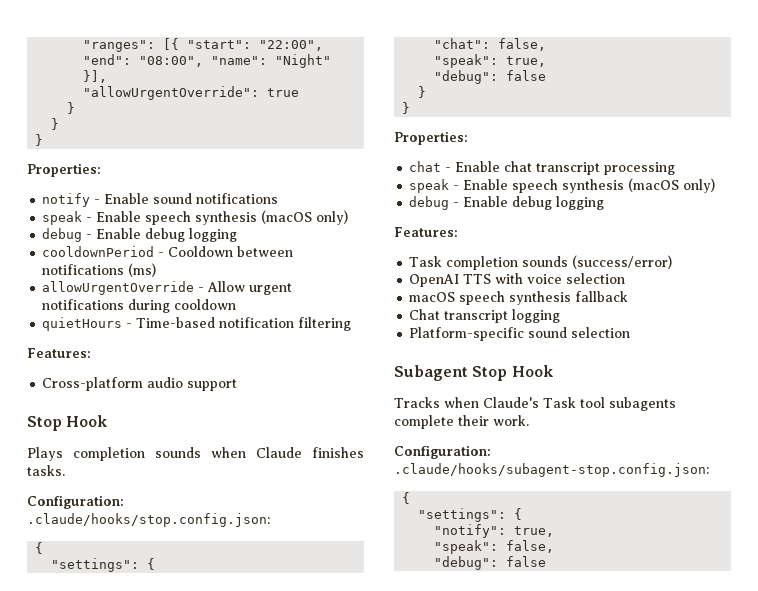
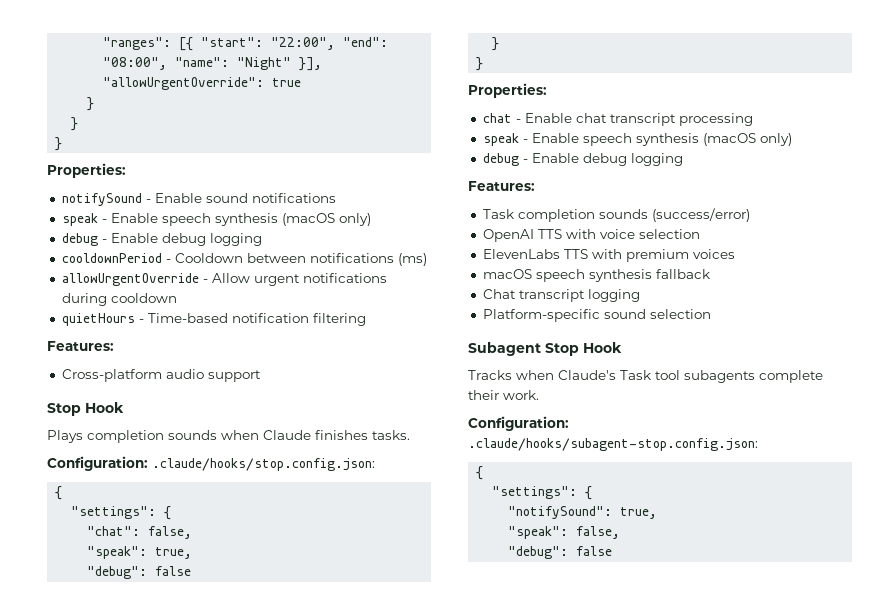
- notify - Enable sound notifications
+ notifySound - Enable sound notifications
+ ElevenLabs TTS with premium voices
- "notify": true,
+ "notifySound": true,

